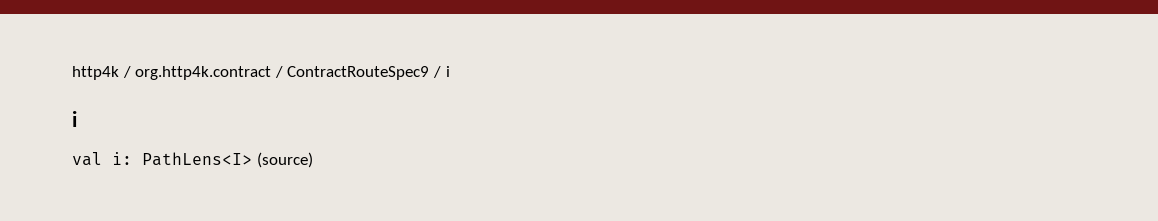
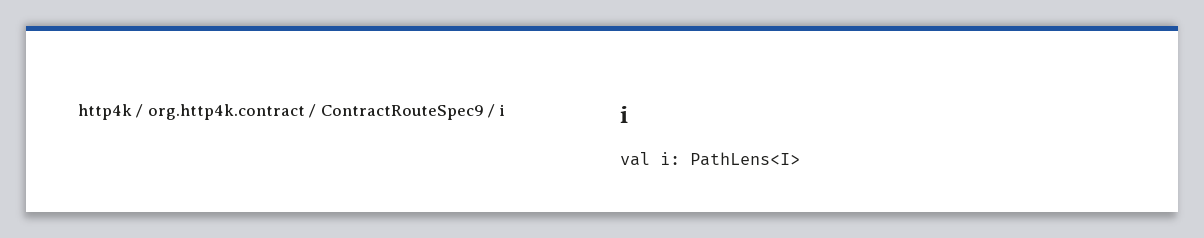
- val i: PathLens<I> (source)
+ val i: PathLens<I>

